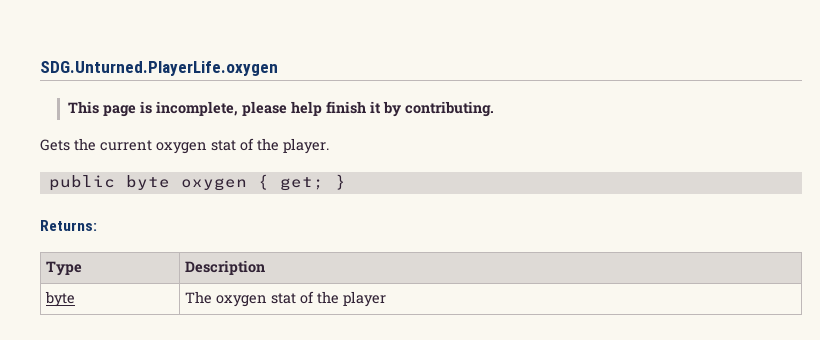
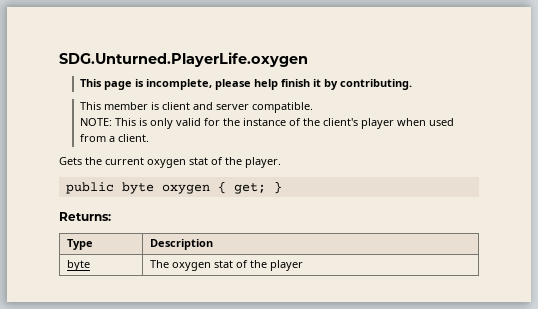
+ This member is client and server compatible.
+ NOTE: This is only valid for the instance of the client's player when used from a client.

